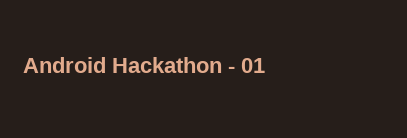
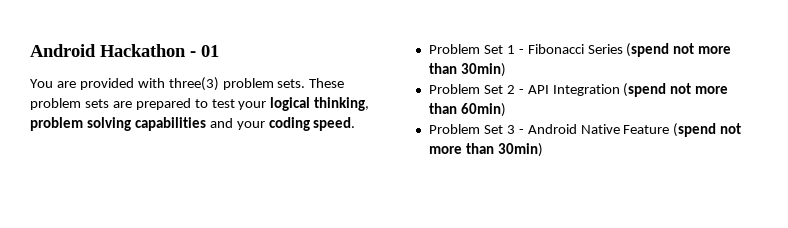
+ You are provided with three(3) problem sets. These problem sets are prepared to test your logical thinking, problem solving capabilities and your coding speed.
+ Problem Set 1 - Fibonacci Series (spend not more than 30min)
+ Problem Set 2 - API Integration (spend not more than 60min)
+ Problem Set 3 - Android Native Feature (spend not more than 30min)

